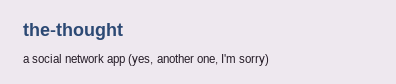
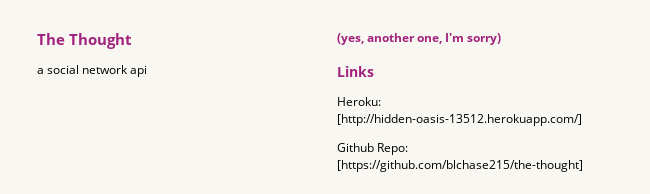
- the-thought
+ The Thought
- a social network app (yes, another one, I'm sorry)
+ a social network api
+ (yes, another one, I'm sorry)
+ Links
+ Heroku: [http://hidden-oasis-13512.herokuapp.com/]
+ Github Repo: [https://github.com/blchase215/the-thought]

